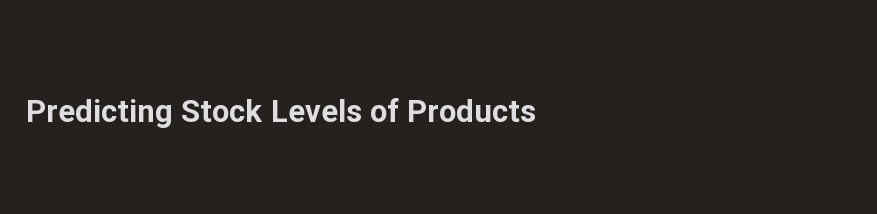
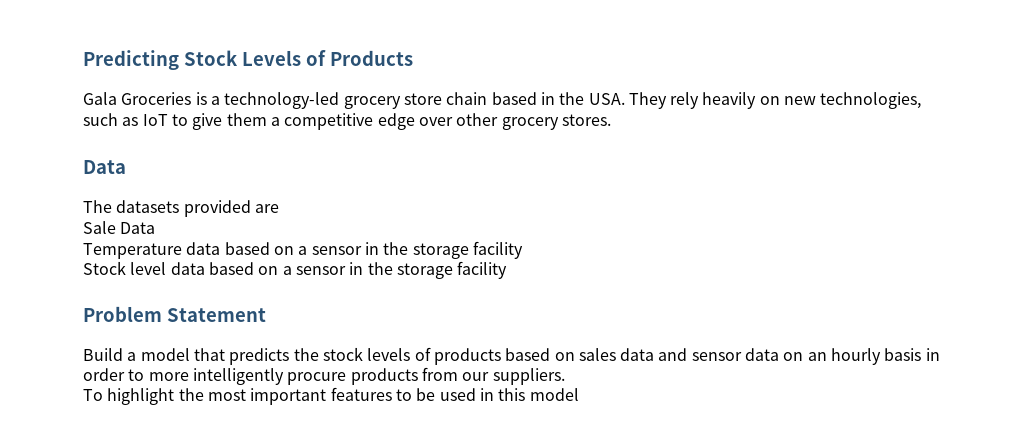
+ Gala Groceries is a technology-led grocery store chain based in the USA. They rely heavily on new technologies, such as IoT to give them a competitive edge over other grocery stores.
+ Data
+ The datasets provided are
+ Sale Data
+ Temperature data based on a sensor in the storage facility
+ Stock level data based on a sensor in the storage facility
+ Problem Statement
+ Build a model that predicts the stock levels of products based on sales data and sensor data on an hourly basis in order to more intelligently procure products from our suppliers.
+ To highlight the most important features to be used in this model

